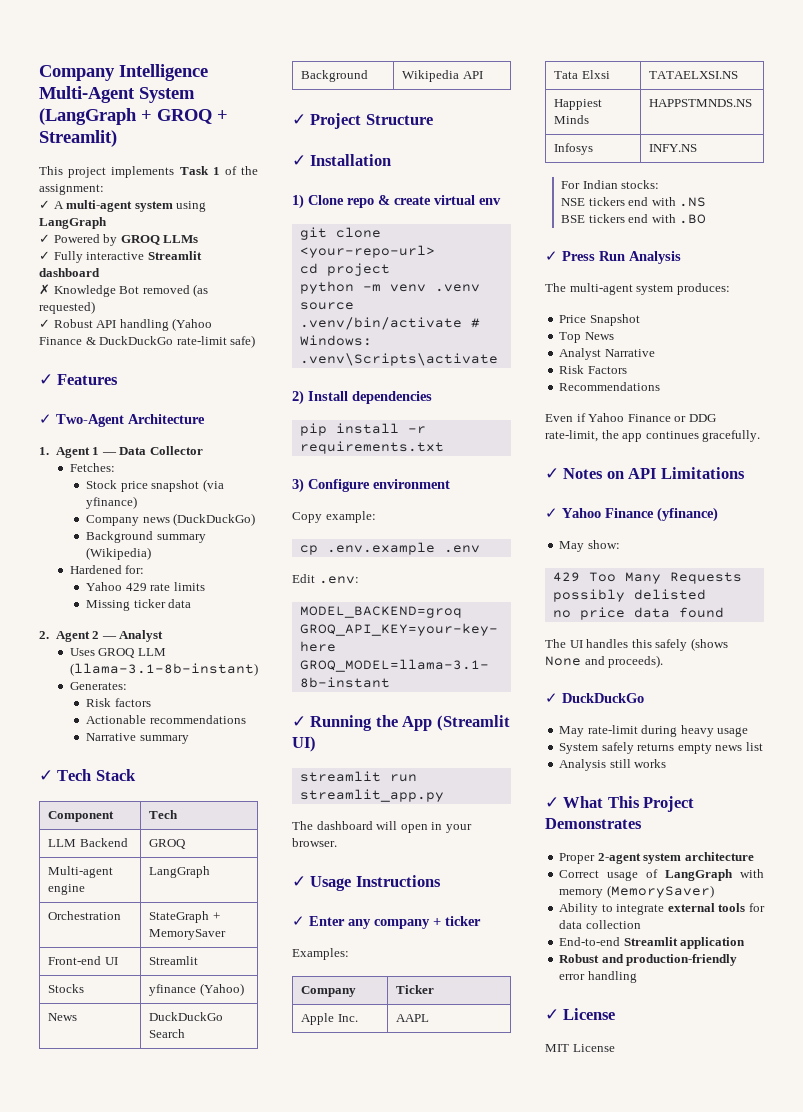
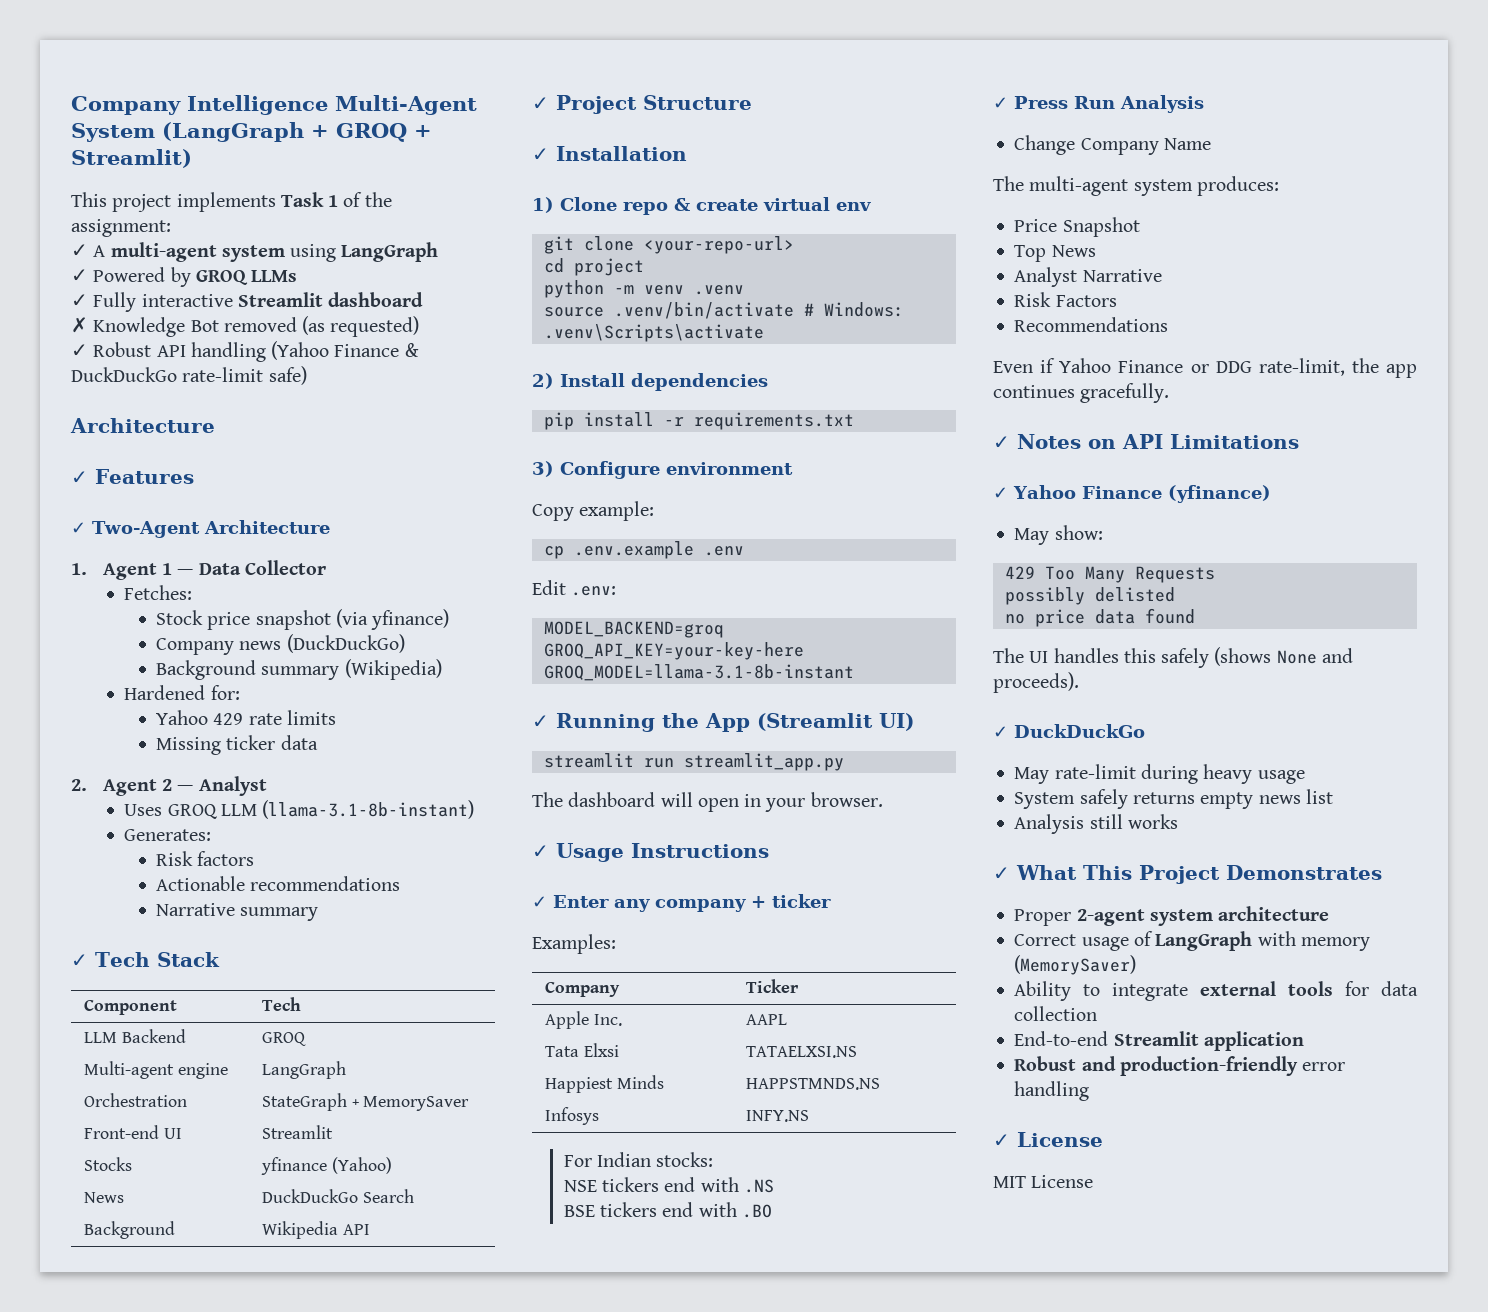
  ✓ Robust API handling (Yahoo Finance & DuckDuckGo rate-limit safe)
+ Architecture
+ Change Company Name

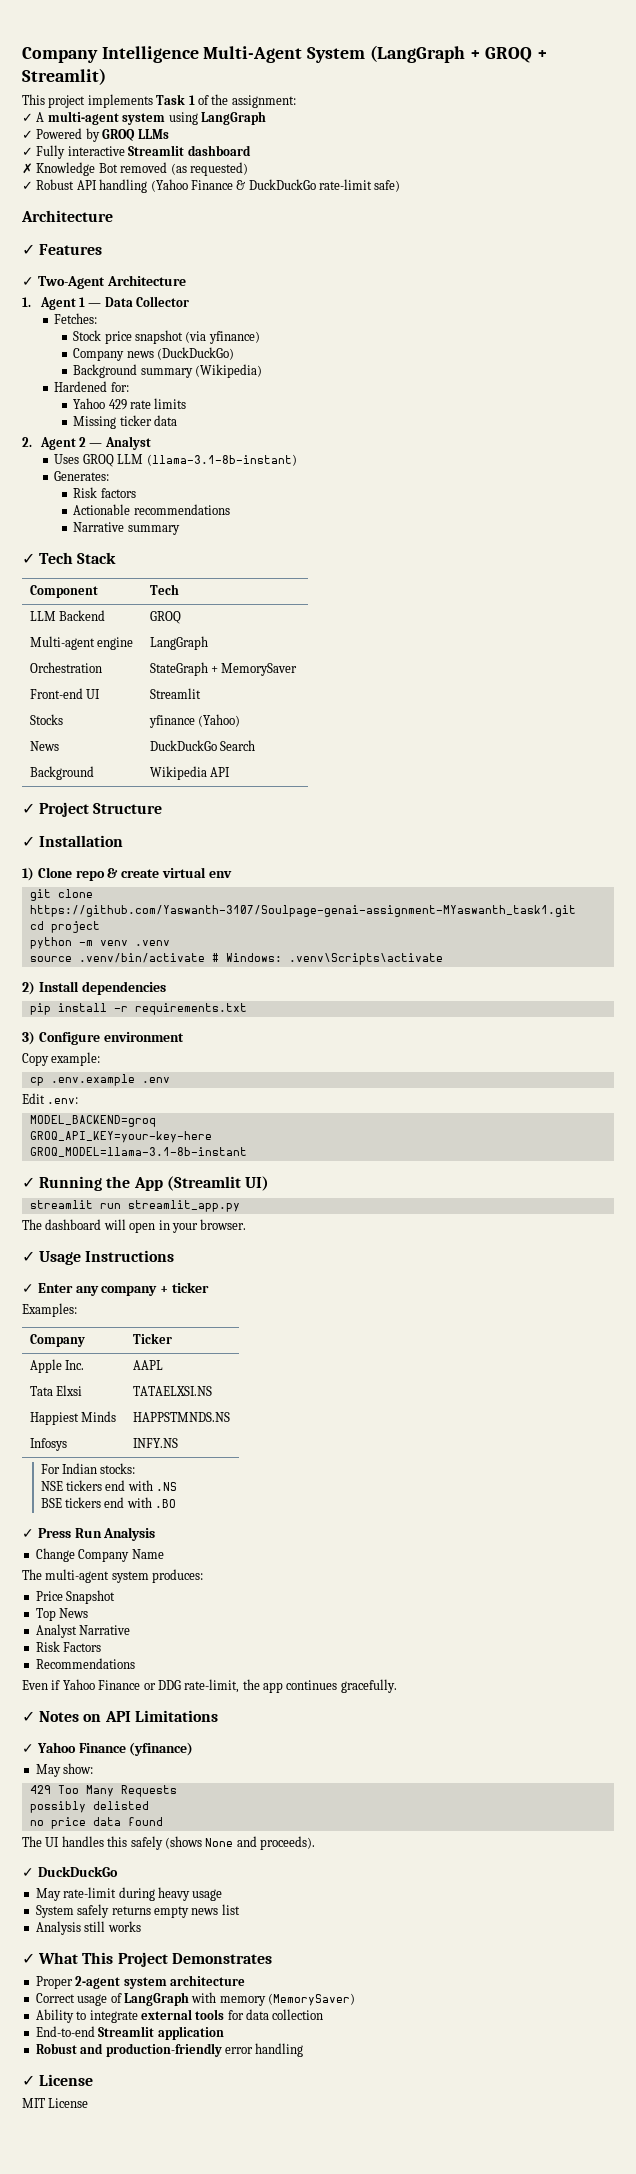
- git clone <your-repo-url>
+ git clone https://github.com/Yaswanth-3107/Soulpage-genai-assignment-MYaswanth_task1.git

